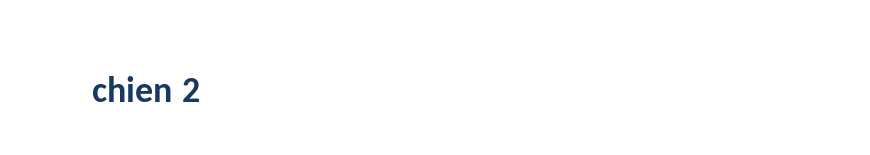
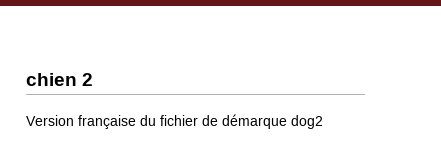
+ Version française du fichier de démarque dog2

